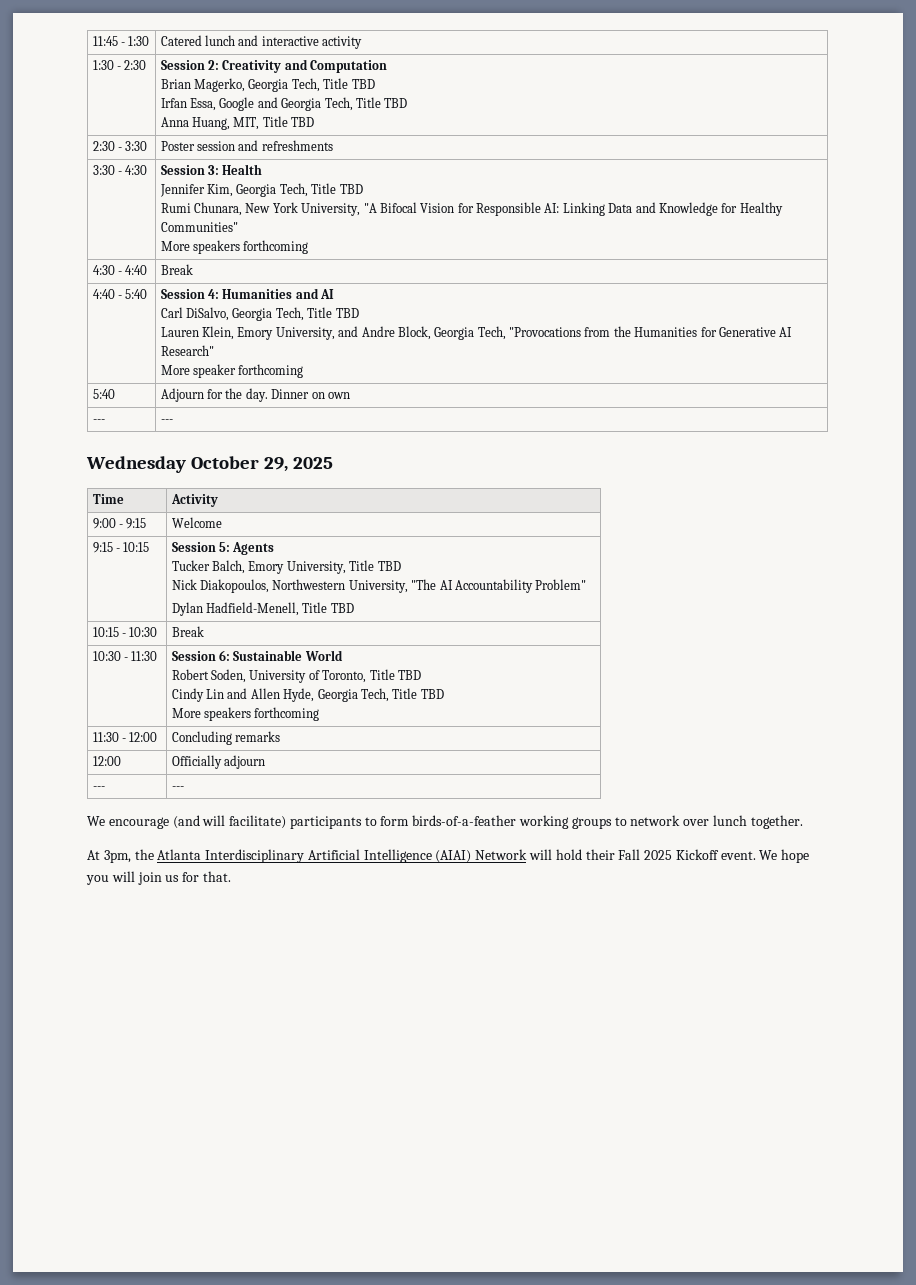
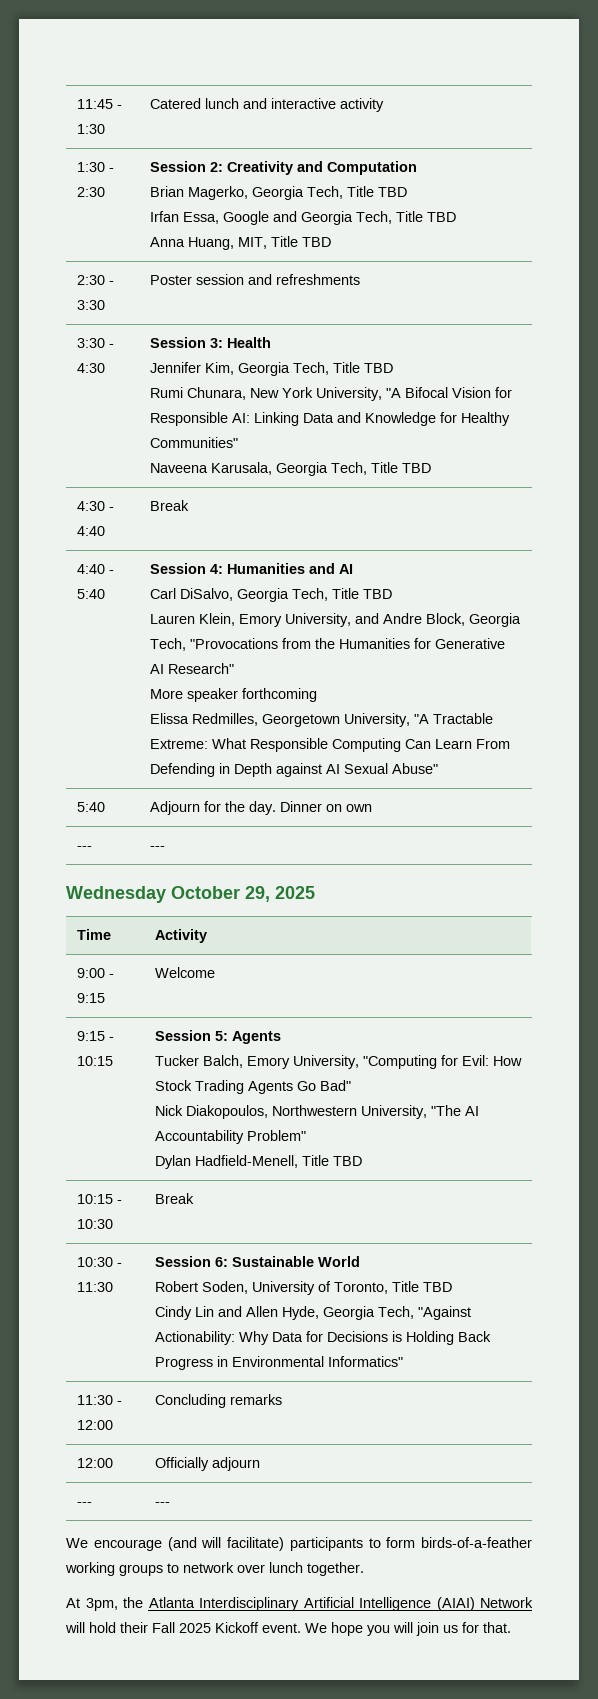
  3:30 - 4:30 | Session 3: Health
  Jennifer Kim, Georgia Tech, Title TBD
  Rumi Chunara, New York University, "A Bifocal Vision for Responsible AI: Linking Data and Knowledge for Healthy Communities"
- More speakers forthcoming
+ Naveena Karusala, Georgia Tech, Title TBD
+ Elissa Redmilles, Georgetown University, "A Tractable Extreme: What Responsible Computing Can Learn From Defending in Depth against AI Sexual Abuse"
  9:15 - 10:15 | Session 5: Agents
- Tucker Balch, Emory University, Title TBD
+ Tucker Balch, Emory University, "Computing for Evil: How Stock Trading Agents Go Bad"
  10:30 - 11:30 | Session 6: Sustainable World
  Robert Soden, University of Toronto, Title TBD
- Cindy Lin and Allen Hyde, Georgia Tech, Title TBD
- More speakers forthcoming
+ Cindy Lin and Allen Hyde, Georgia Tech, "Against Actionability: Why Data for Decisions is Holding Back Progress in Environmental Informatics"

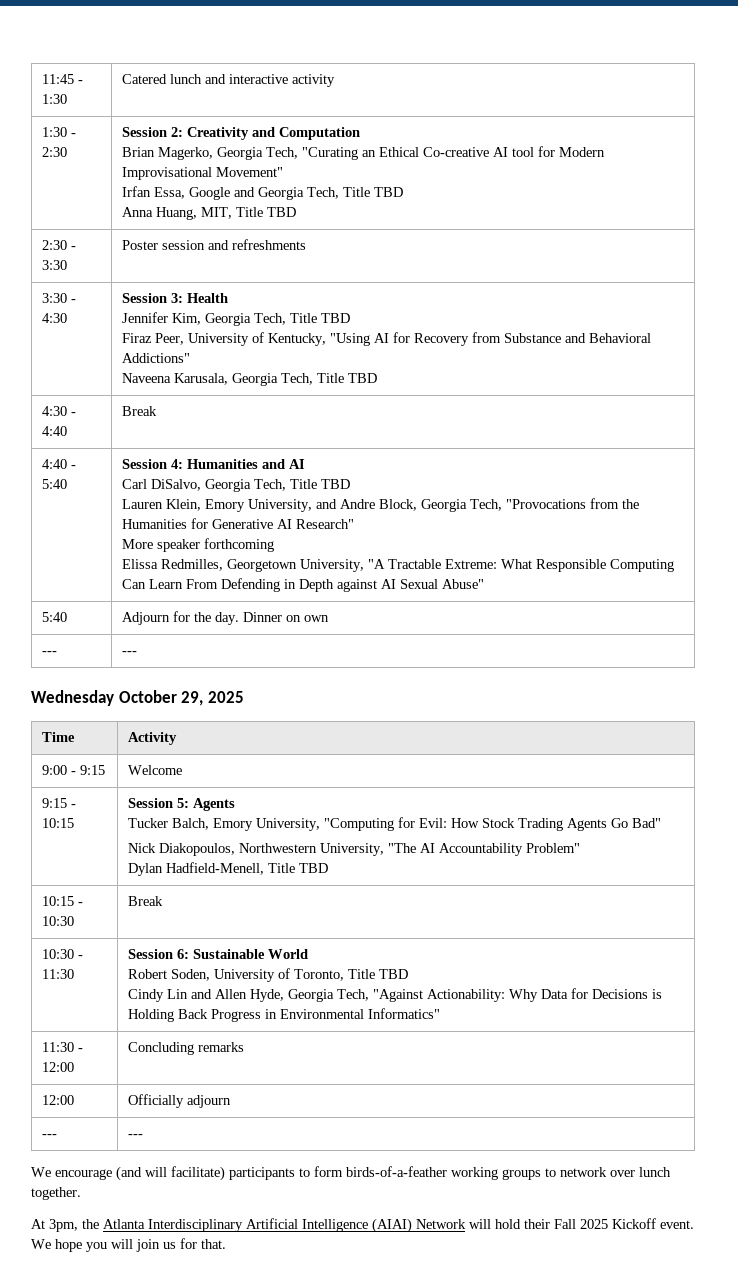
  1:30 - 2:30 | Session 2: Creativity and Computation
- Brian Magerko, Georgia Tech, Title TBD
+ Brian Magerko, Georgia Tech, "Curating an Ethical Co-creative AI tool for Modern Improvisational Movement"
  3:30 - 4:30 | Session 3: Health
  Jennifer Kim, Georgia Tech, Title TBD
- Rumi Chunara, New York University, "A Bifocal Vision for Responsible AI: Linking Data and Knowledge for Healthy Communities"
+ Firaz Peer, University of Kentucky, "Using AI for Recovery from Substance and Behavioral Addictions"

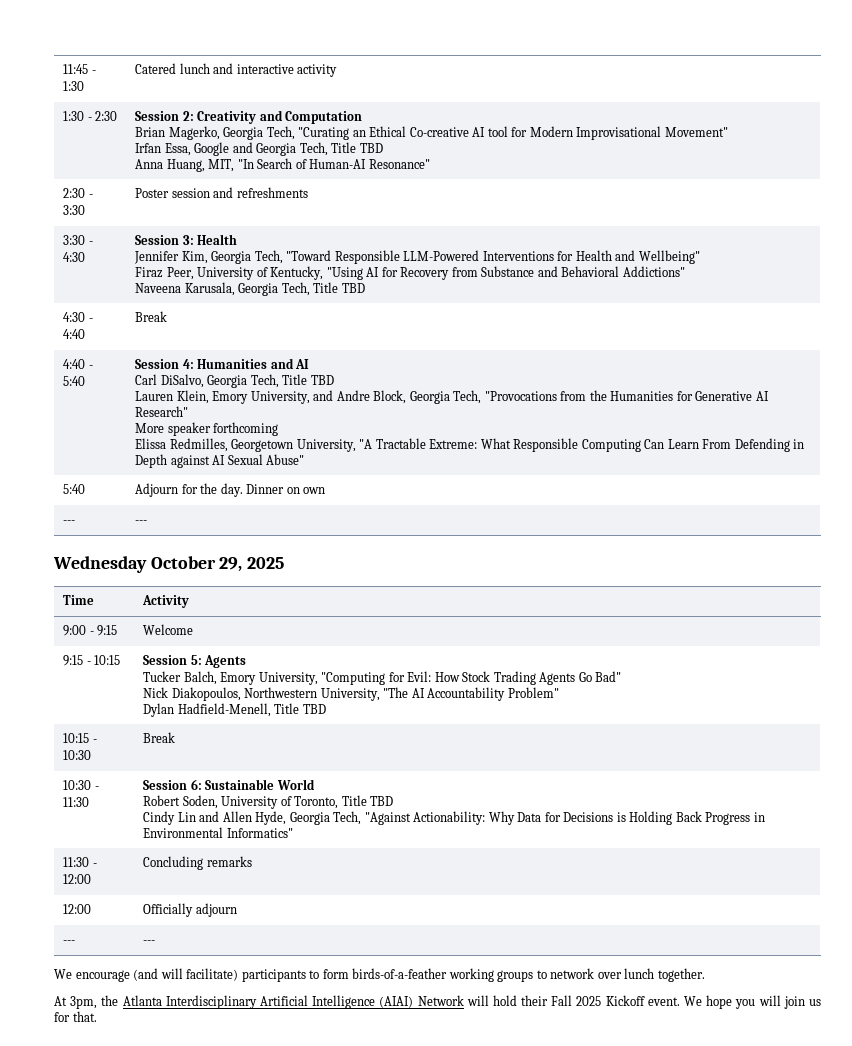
  1:30 - 2:30 | Session 2: Creativity and Computation
  Brian Magerko, Georgia Tech, "Curating an Ethical Co-creative AI tool for Modern Improvisational Movement"
  Irfan Essa, Google and Georgia Tech, Title TBD
- Anna Huang, MIT, Title TBD
+ Anna Huang, MIT, "In Search of Human-AI Resonance"
  3:30 - 4:30 | Session 3: Health
- Jennifer Kim, Georgia Tech, Title TBD
+ Jennifer Kim, Georgia Tech, "Toward Responsible LLM-Powered Interventions for Health and Wellbeing"

